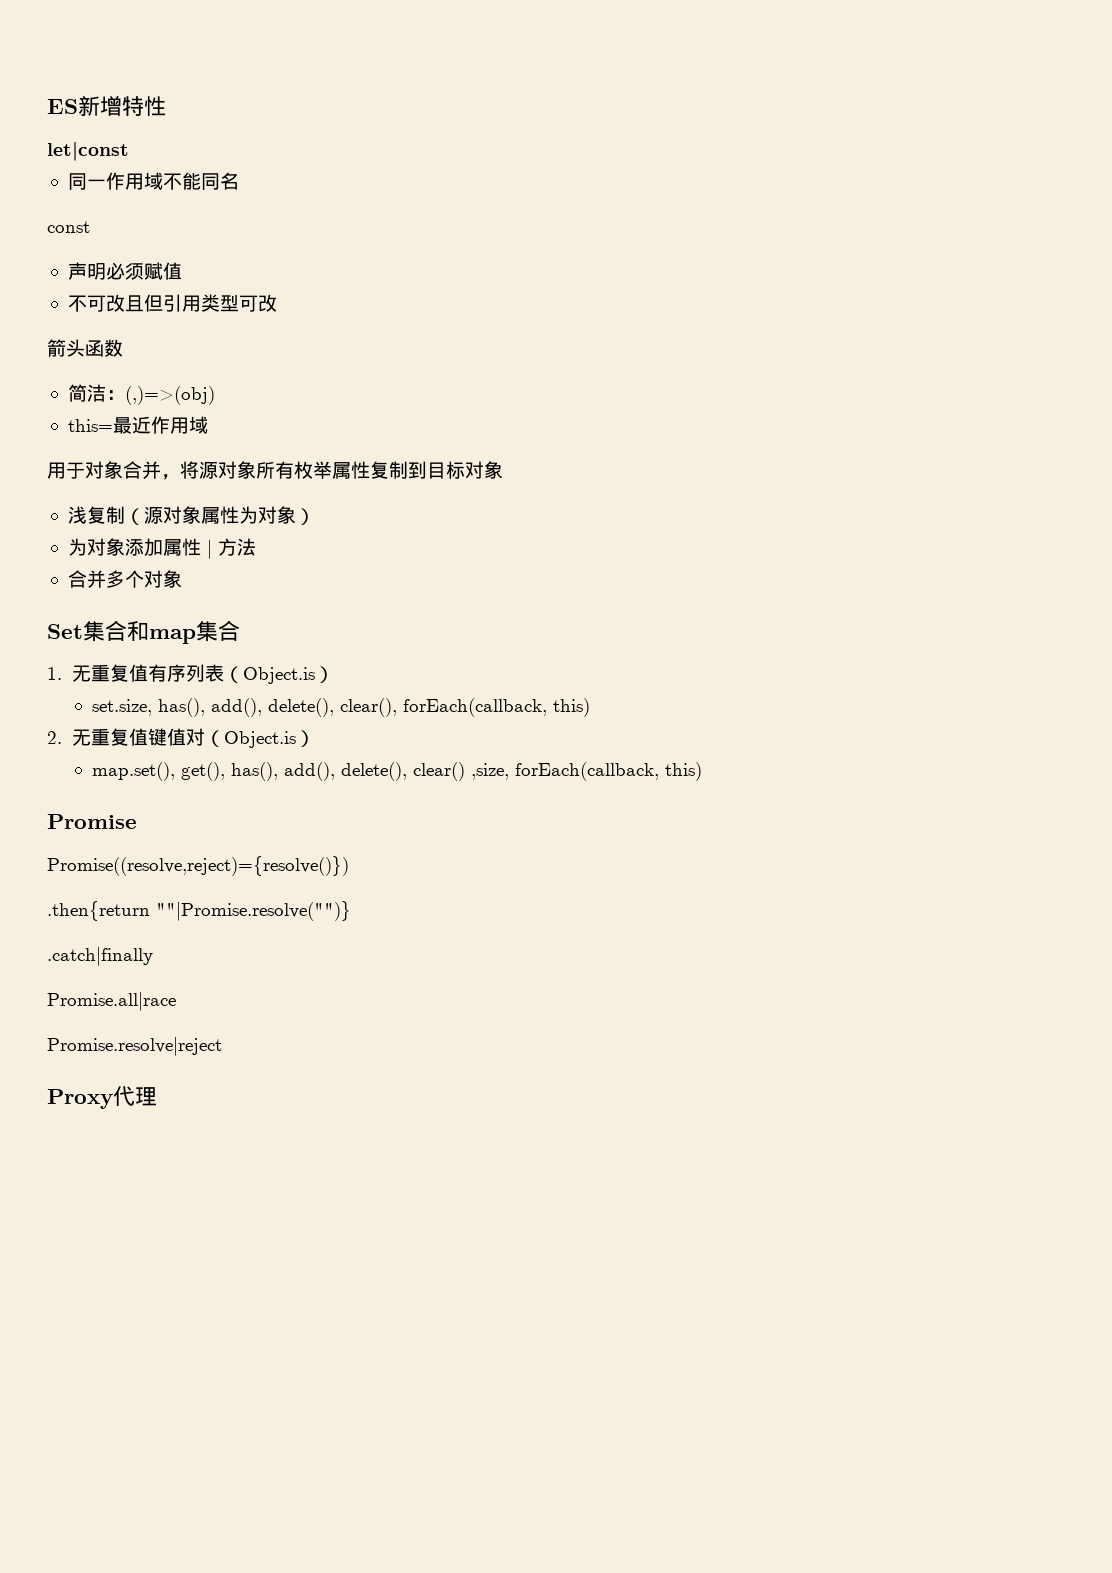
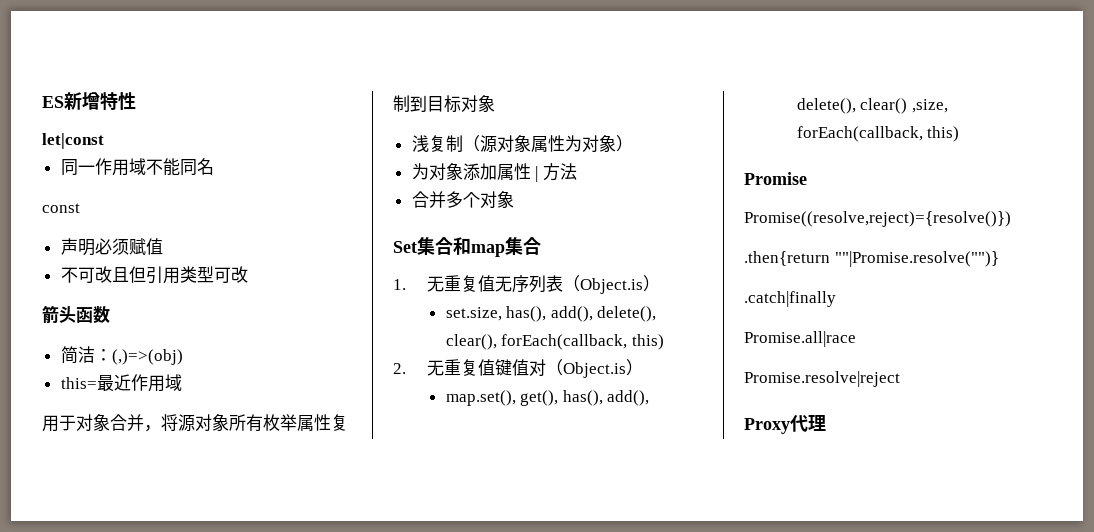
- 1.无重复值有序列表（Object.is）
+ 1.无重复值无序列表（Object.is）

